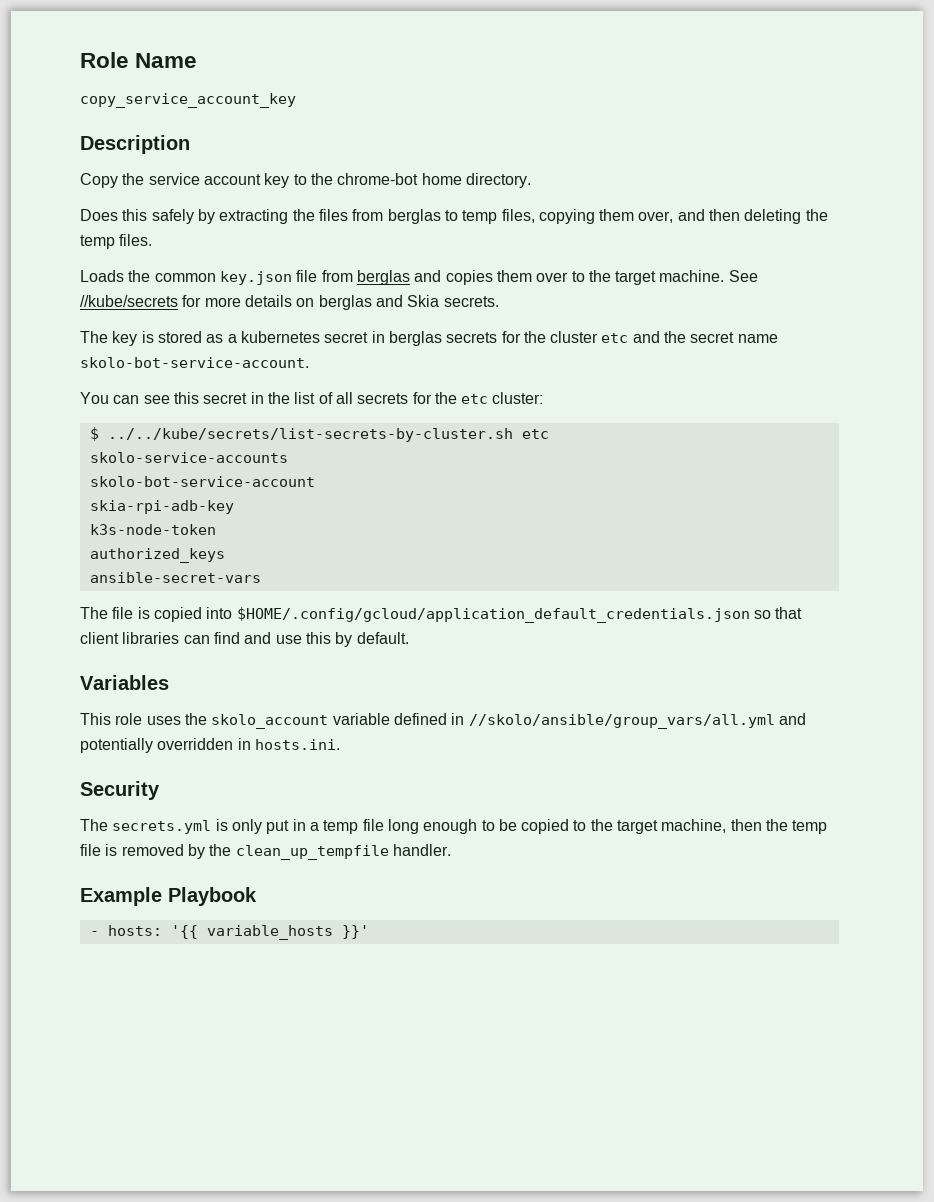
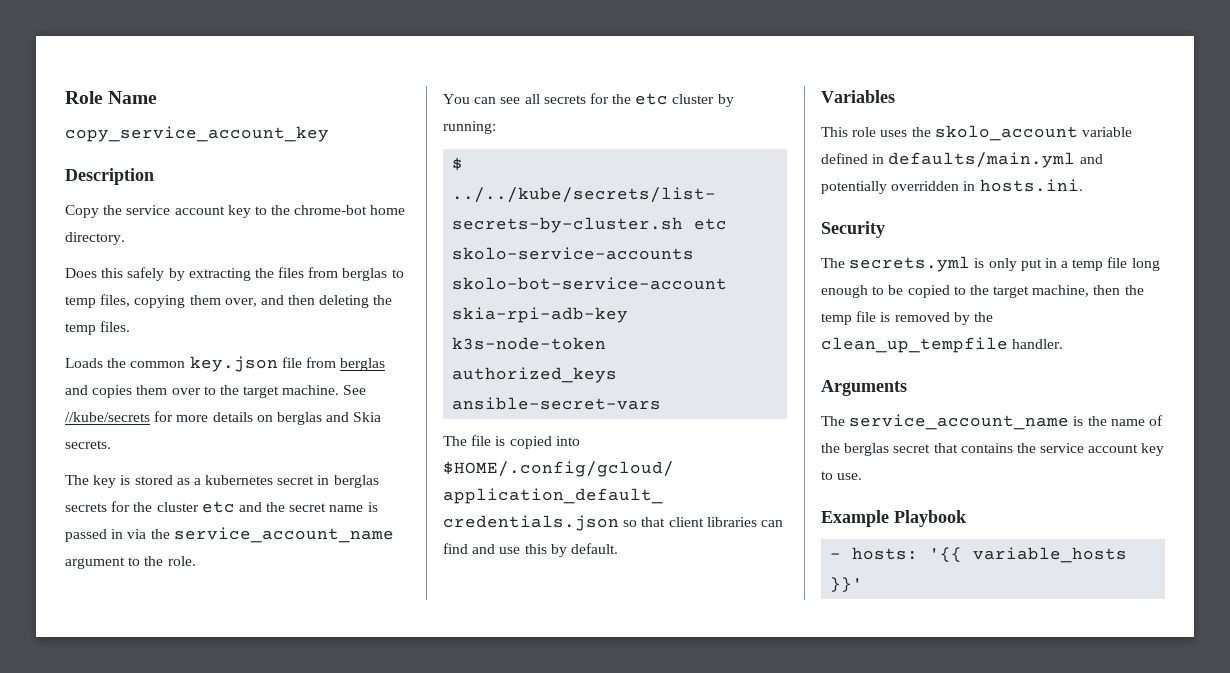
- The key is stored as a kubernetes secret in berglas secrets for the cluster etc and the secret name skolo-bot-service-account.
- You can see this secret in the list of all secrets for the etc cluster:
+ The key is stored as a kubernetes secret in berglas secrets for the cluster etc and the secret name is passed in via the service_account_name argument to the role.
+ You can see all secrets for the etc cluster by running:
- This role uses the skolo_account variable defined in //skolo/ansible/group_vars/all.yml and potentially overridden in hosts.ini.
+ This role uses the skolo_account variable defined in defaults/main.yml and potentially overridden in hosts.ini.
+ Arguments
+ The service_account_name is the name of the berglas secret that contains the service account key to use.

